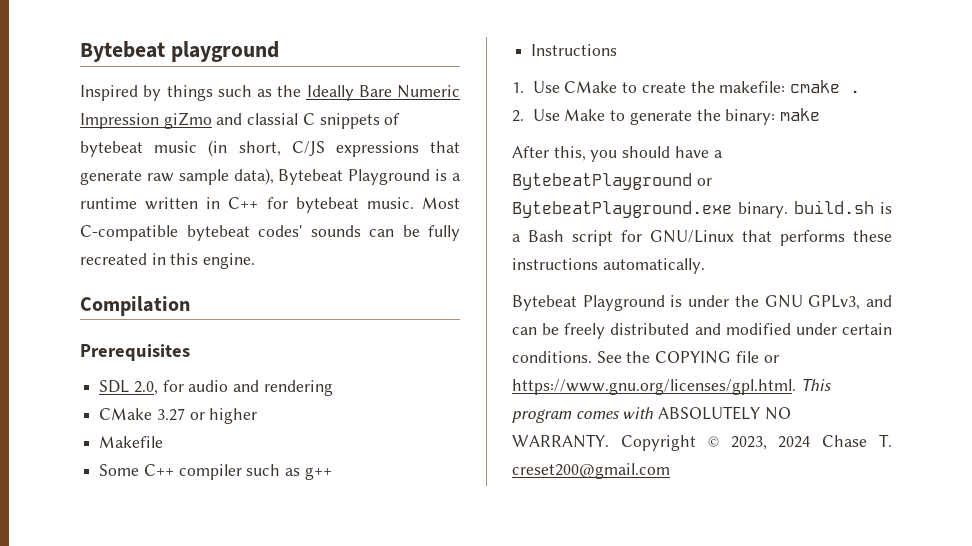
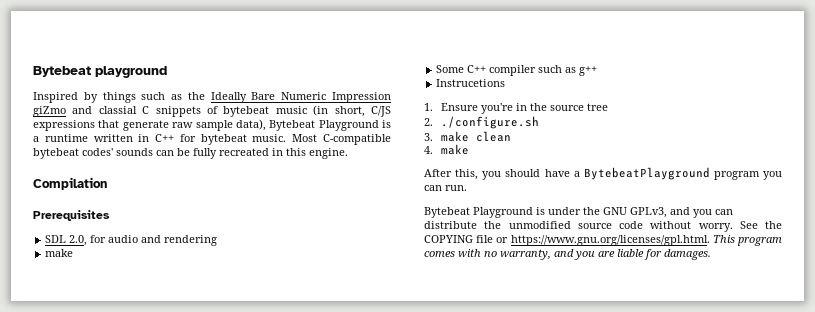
  SDL 2.0, for audio and rendering
- CMake 3.27 or higher
- Makefile
+ make
- Instructions
+ Instrucetions
- 1. Use CMake to create the makefile: cmake .
- 2. Use Make to generate the binary: make
+ 1. Ensure you're in the source tree
+ 2. ./configure.sh
+ 3. make clean
+ 4. make
- After this, you should have a BytebeatPlayground or BytebeatPlayground.exe binary. build.sh is a Bash script for GNU/Linux that performs these instructions automatically.
+ After this, you should have a BytebeatPlayground program you can run.
- Bytebeat Playground is under the GNU GPLv3, and can be freely distributed and modified under certain conditions.
+ Bytebeat Playground is under the GNU GPLv3, and you can distribute the unmodified source code without worry.
- See the COPYING file or https://www.gnu.org/licenses/gpl.html. This program comes with ABSOLUTELY NO WARRANTY. Copyright © 2023, 2024 Chase T. creset200@gmail.com
+ See the COPYING file or https://www.gnu.org/licenses/gpl.html. This program comes with no warranty, and you are liable for damages.

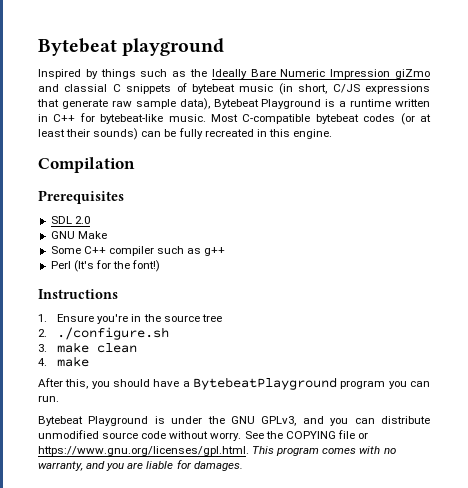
- Inspired by things such as the Ideally Bare Numeric Impression giZmo and classial C snippets of bytebeat music (in short, C/JS expressions that generate raw sample data), Bytebeat Playground is a runtime written in C++ for bytebeat music.
+ Inspired by things such as the Ideally Bare Numeric Impression giZmo and classial C snippets of bytebeat music (in short, C/JS expressions that generate raw sample data), Bytebeat Playground is a runtime written in C++ for bytebeat-like music.
- Most C-compatible bytebeat codes' sounds can be fully recreated in this engine.
+ Most C-compatible bytebeat codes (or at least their sounds) can be fully recreated in this engine.
- SDL 2.0, for audio and rendering
- make
+ SDL 2.0
+ GNU Make
- Instrucetions
+ Perl (It's for the font!)
+ Instructions
- Bytebeat Playground is under the GNU GPLv3, and you can distribute the unmodified source code without worry.
+ Bytebeat Playground is under the GNU GPLv3, and you can distribute unmodified source code without worry.

